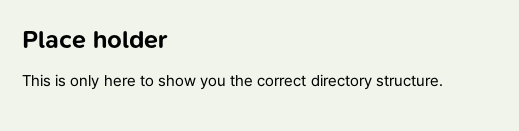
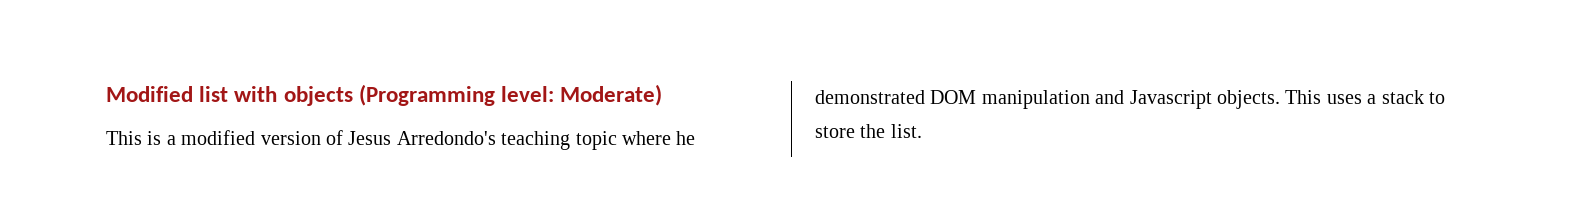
- Place holder
- This is only here to show you the correct directory structure.
+ Modified list with objects (Programming level: Moderate)
+ This is a modified version of Jesus Arredondo's teaching topic where he demonstrated DOM manipulation and Javascript objects. This uses a stack to store the list.

